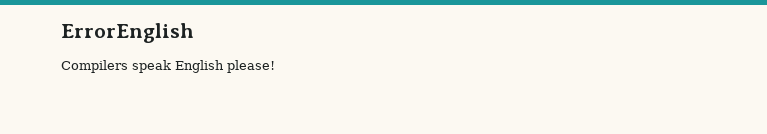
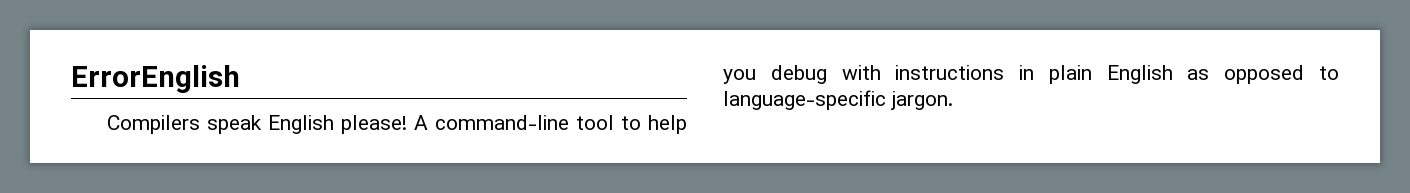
+ A command-line tool to help you debug with instructions in plain English as opposed to language-specific jargon.

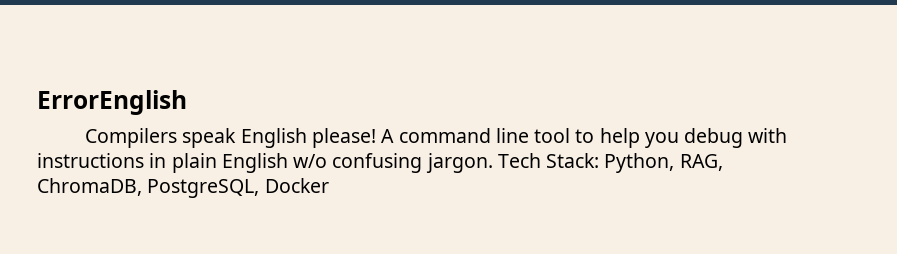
- A command-line tool to help you debug with instructions in plain English as opposed to language-specific jargon.
+ A command line tool to help you debug with instructions in plain English w/o confusing jargon. Tech Stack: Python, RAG, ChromaDB, PostgreSQL, Docker

